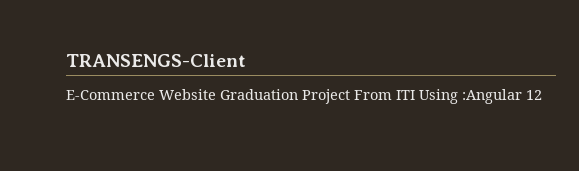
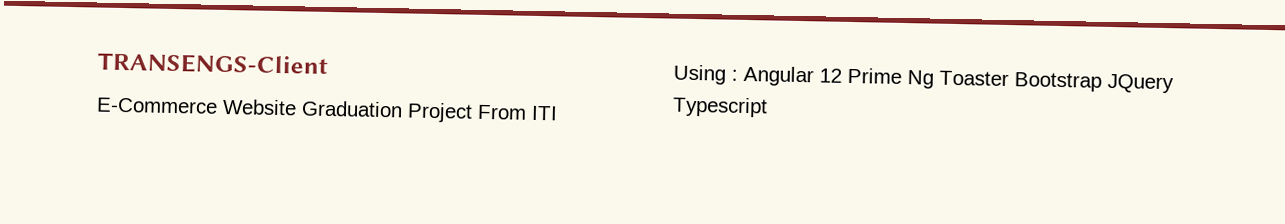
- E-Commerce Website Graduation Project From ITI Using :Angular 12
+ E-Commerce Website Graduation Project From ITI Using : Angular 12 Prime Ng Toaster Bootstrap JQuery Typescript

